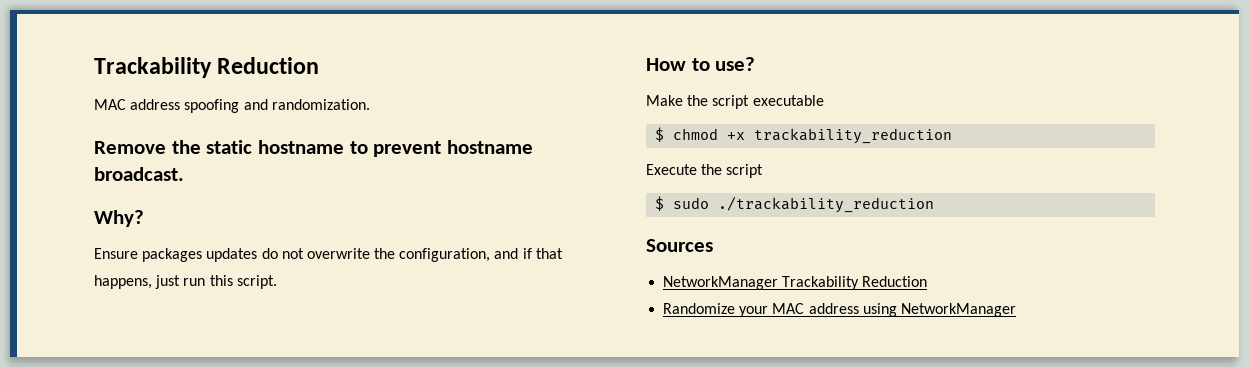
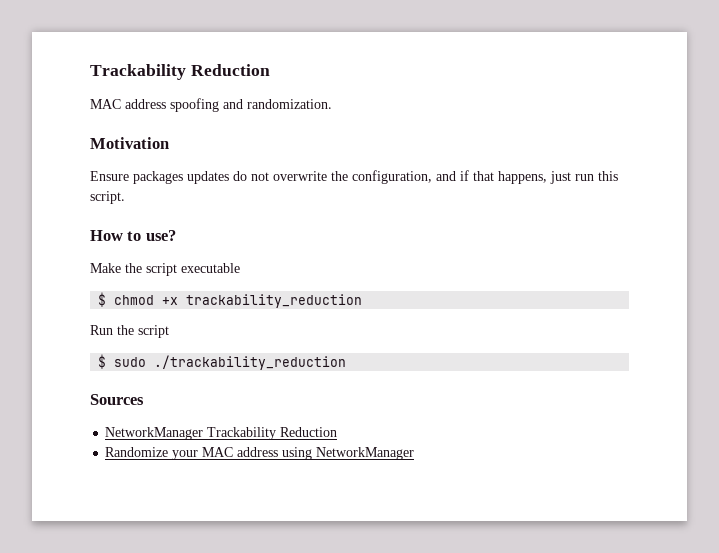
- Remove the static hostname to prevent hostname broadcast.
- Why?
+ Motivation
- Execute the script
+ Run the script

